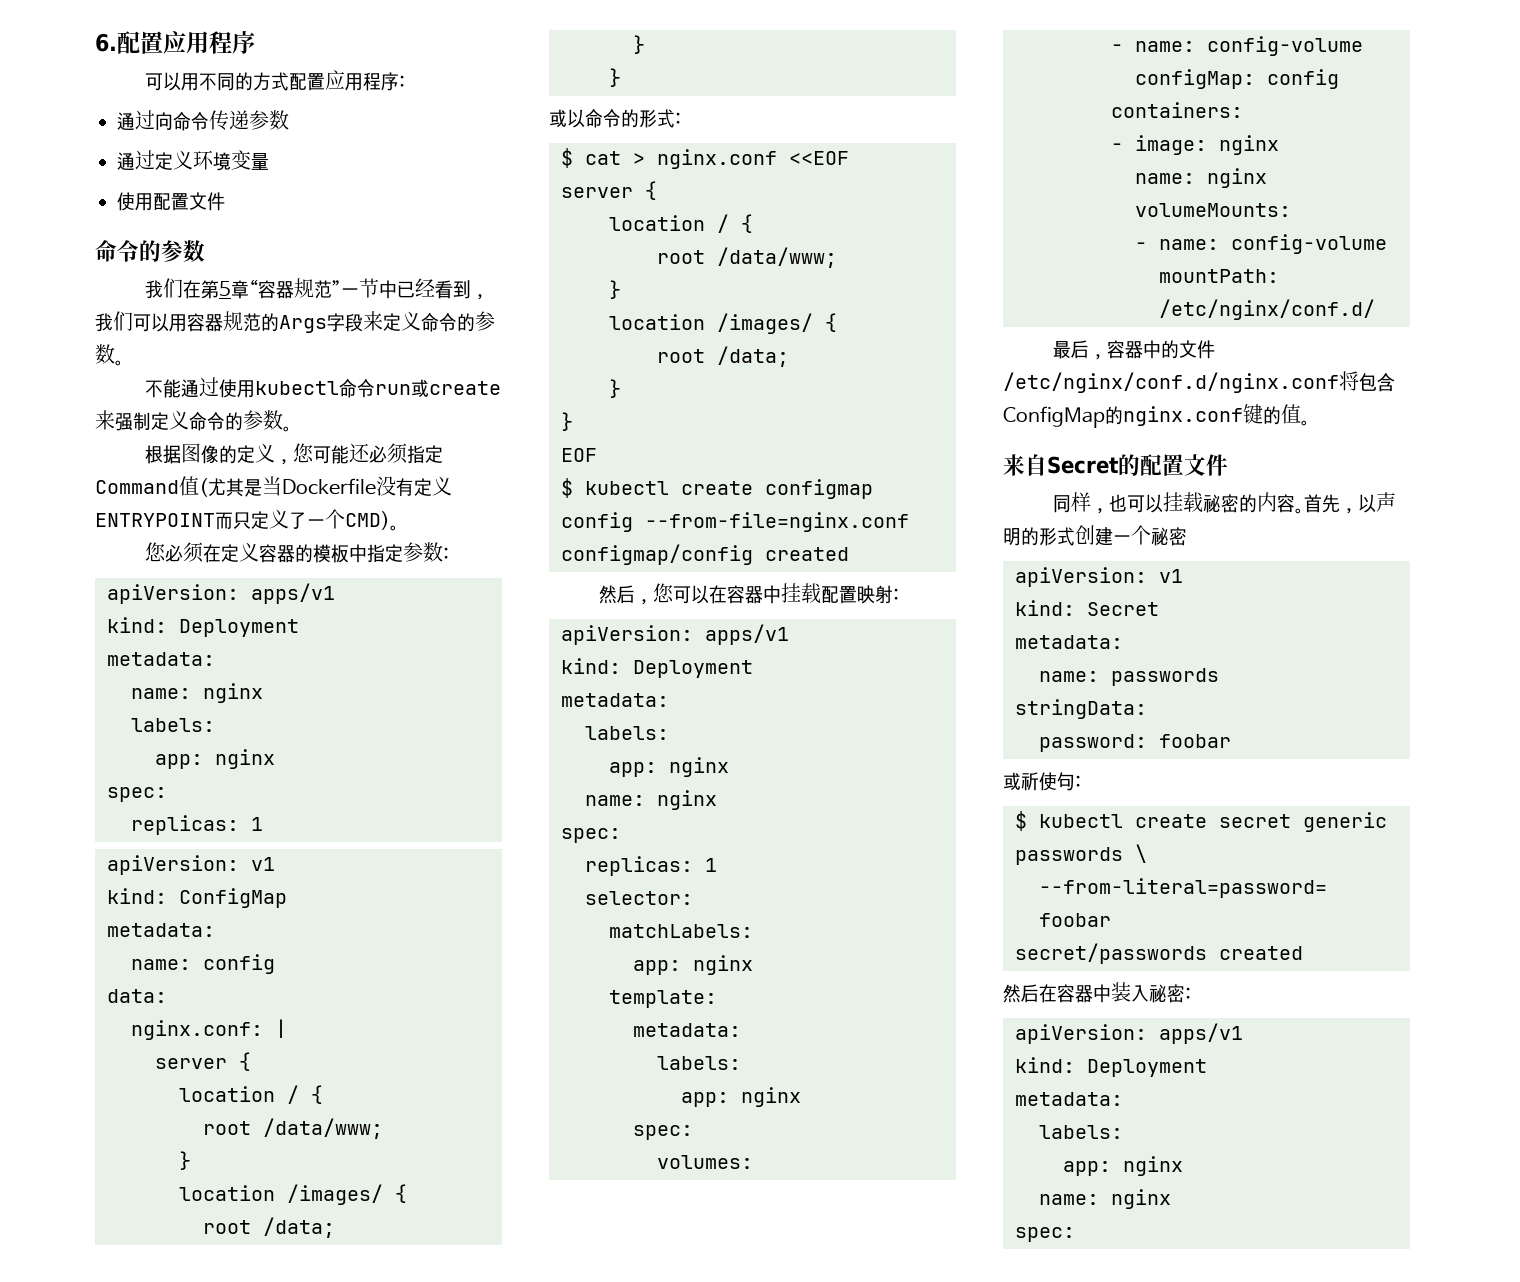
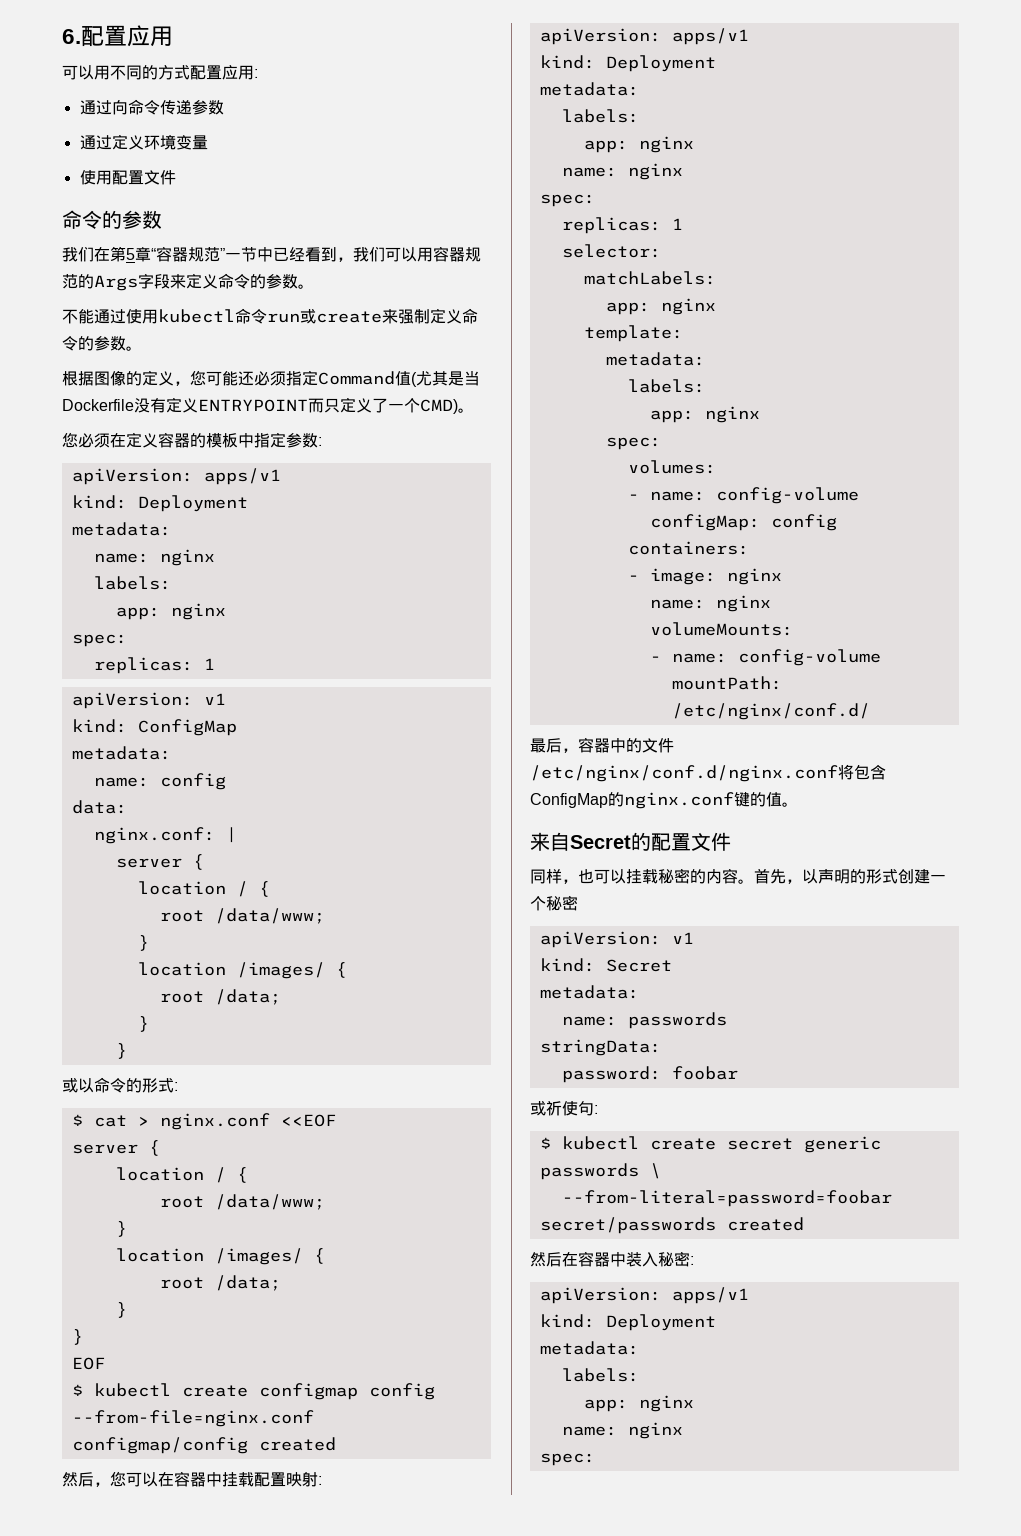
- 6.配置应用程序
+ 6.配置应用
- 可以用不同的方式配置应用程序:
+ 可以用不同的方式配置应用:

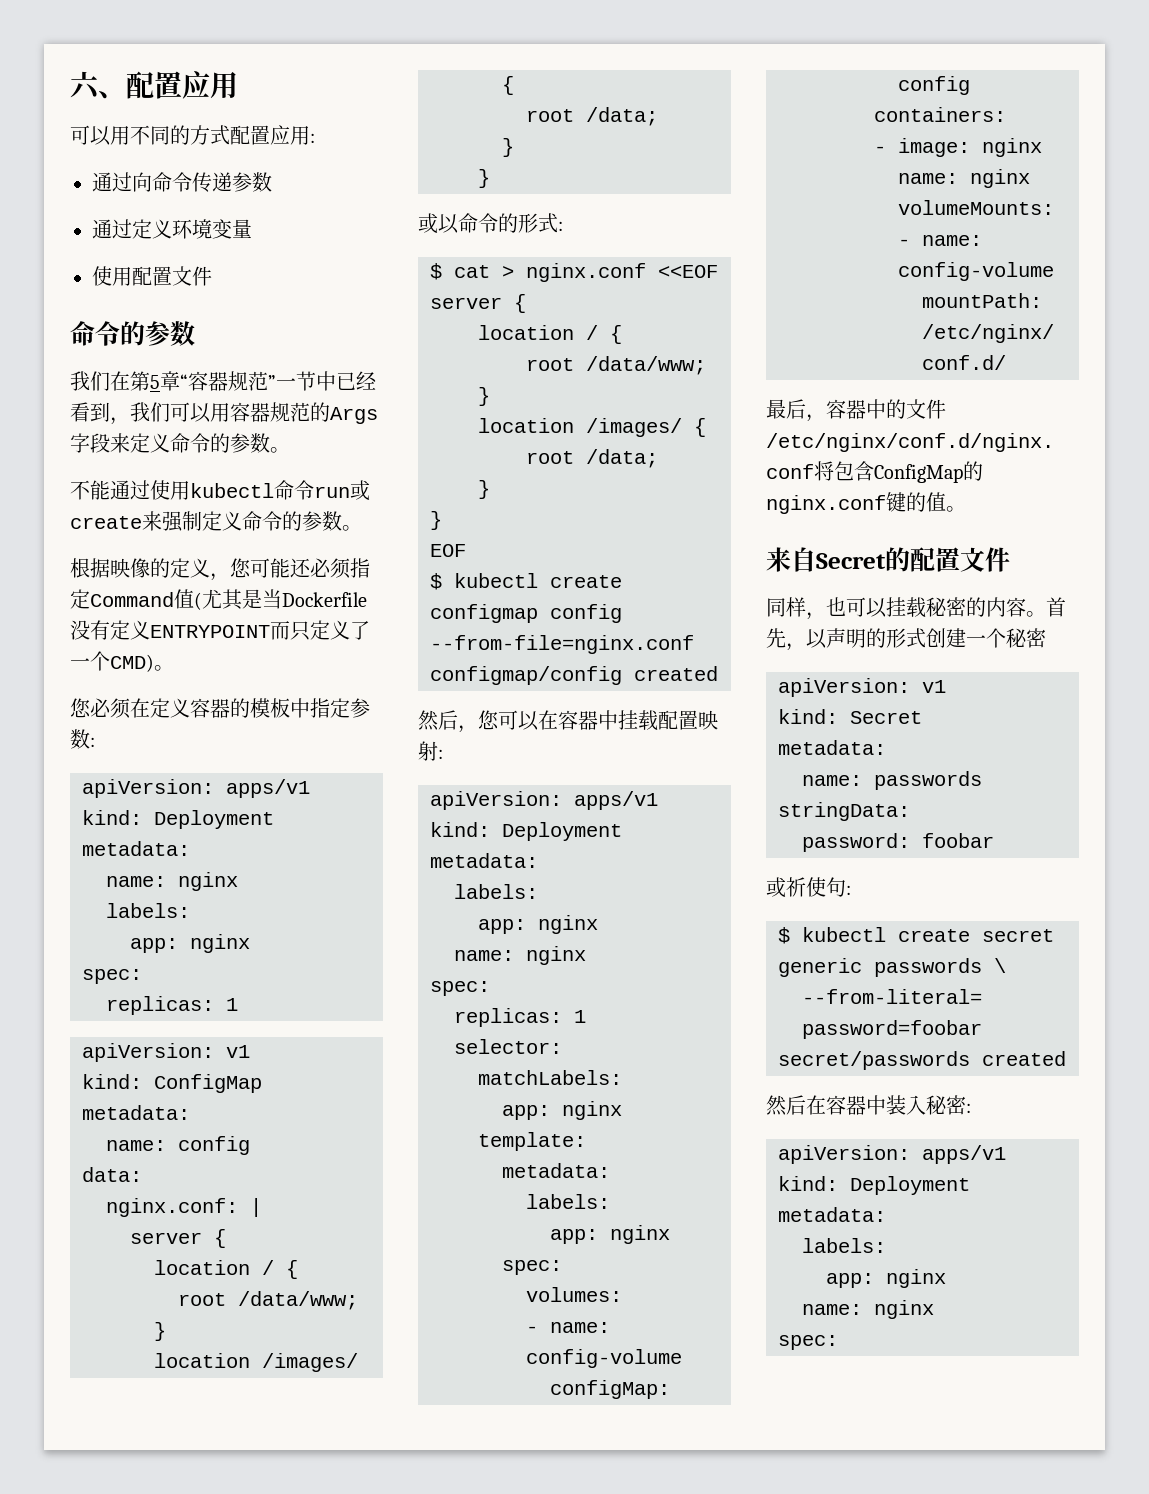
- 6.配置应用
+ 六、配置应用
- 根据图像的定义，您可能还必须指定Command值(尤其是当Dockerfile没有定义ENTRYPOINT而只定义了一个CMD)。
+ 根据映像的定义，您可能还必须指定Command值(尤其是当Dockerfile没有定义ENTRYPOINT而只定义了一个CMD)。

